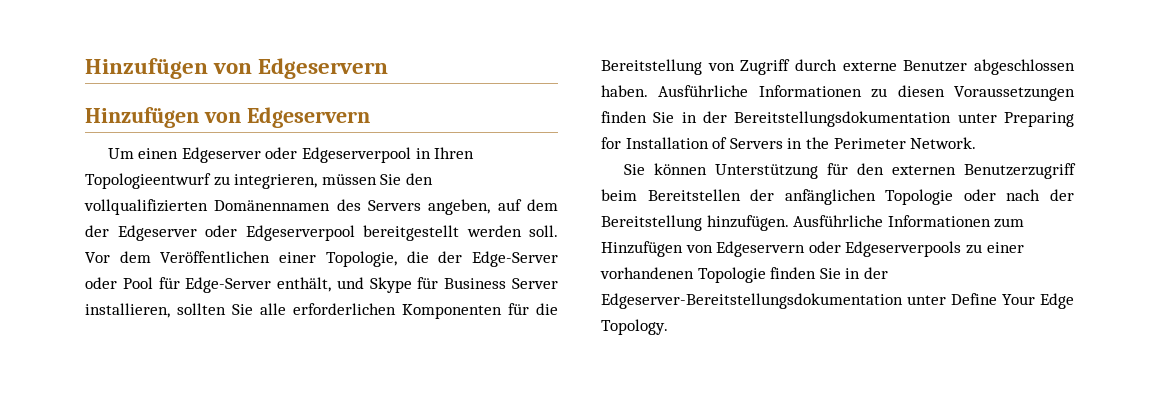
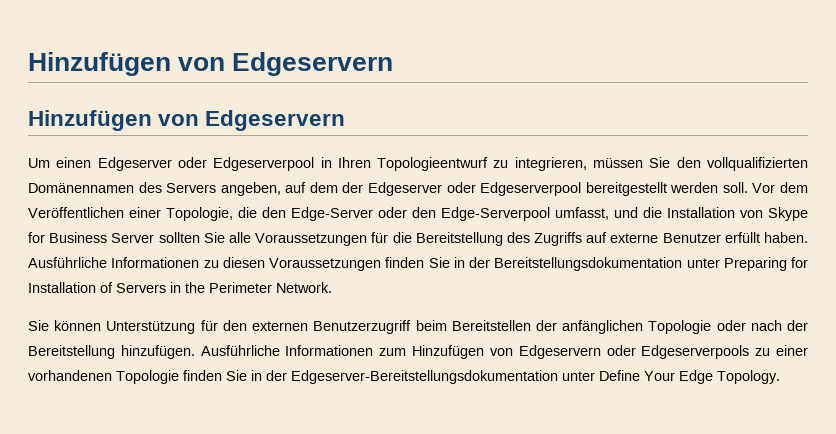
- Vor dem Veröffentlichen einer Topologie, die der Edge-Server oder Pool für Edge-Server enthält, und Skype für Business Server installieren, sollten Sie alle erforderlichen Komponenten für die Bereitstellung von Zugriff durch externe Benutzer abgeschlossen haben.
+ Vor dem Veröffentlichen einer Topologie, die den Edge-Server oder den Edge-Serverpool umfasst, und die Installation von Skype for Business Server sollten Sie alle Voraussetzungen für die Bereitstellung des Zugriffs auf externe Benutzer erfüllt haben.

